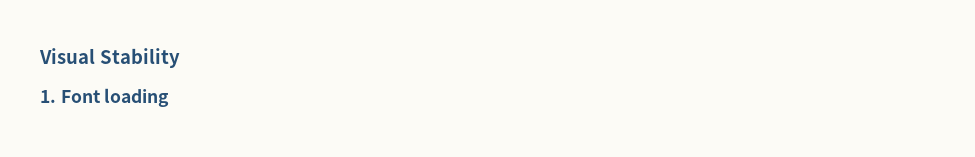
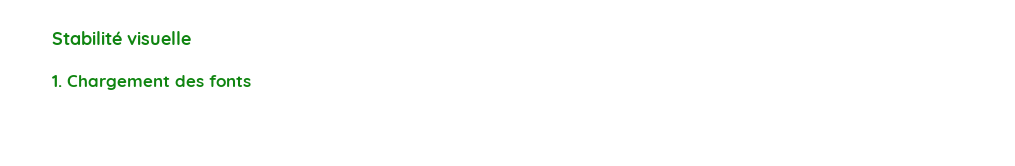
- Visual Stability
+ Stabilité visuelle
- 1. Font loading
+ 1. Chargement des fonts

